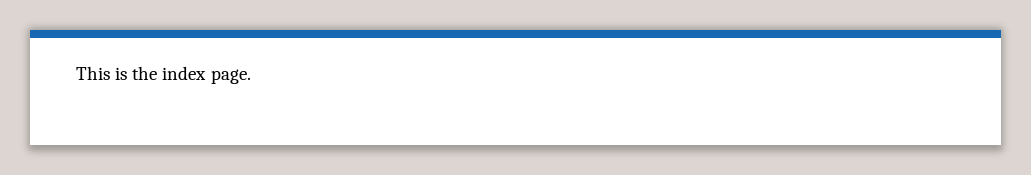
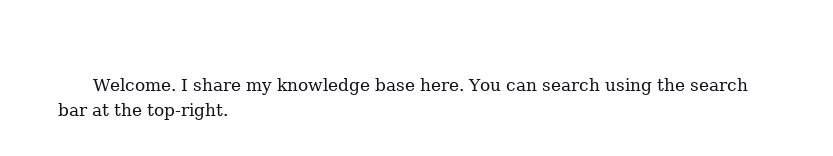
- This is the index page.
+ Welcome. I share my knowledge base here. You can search using the search bar at the top-right.

